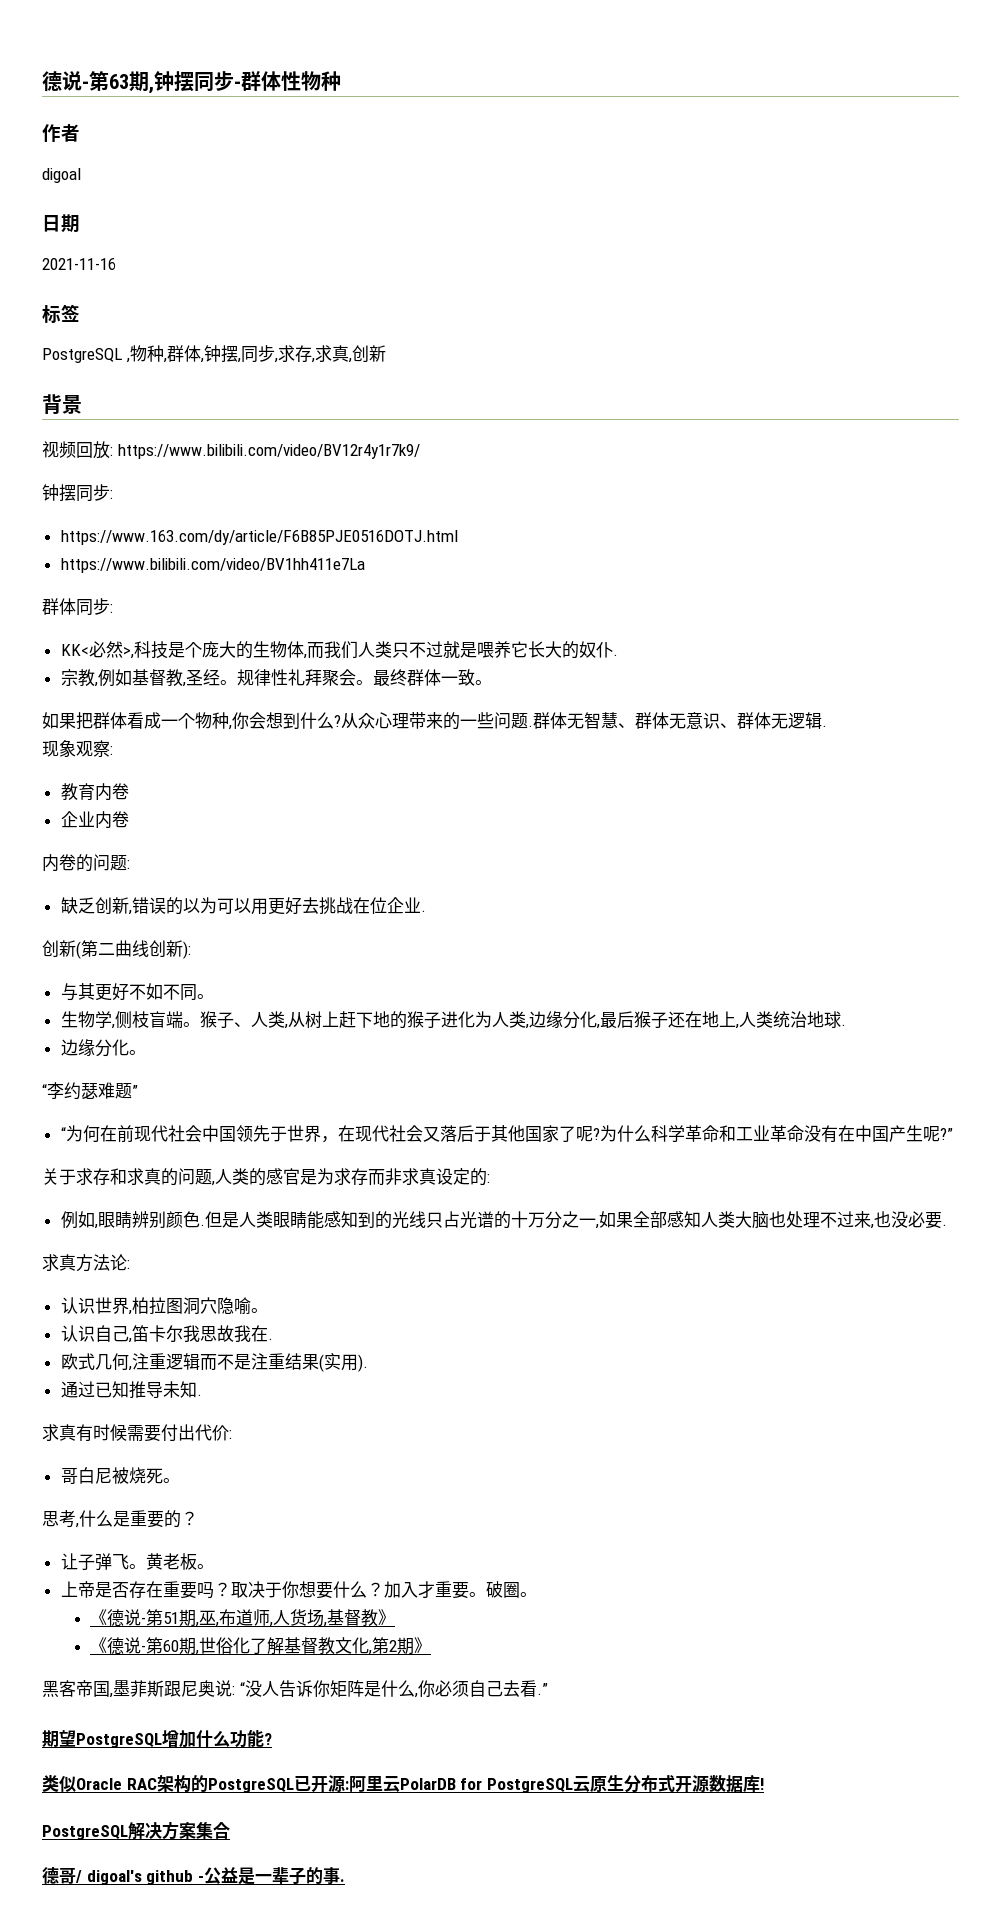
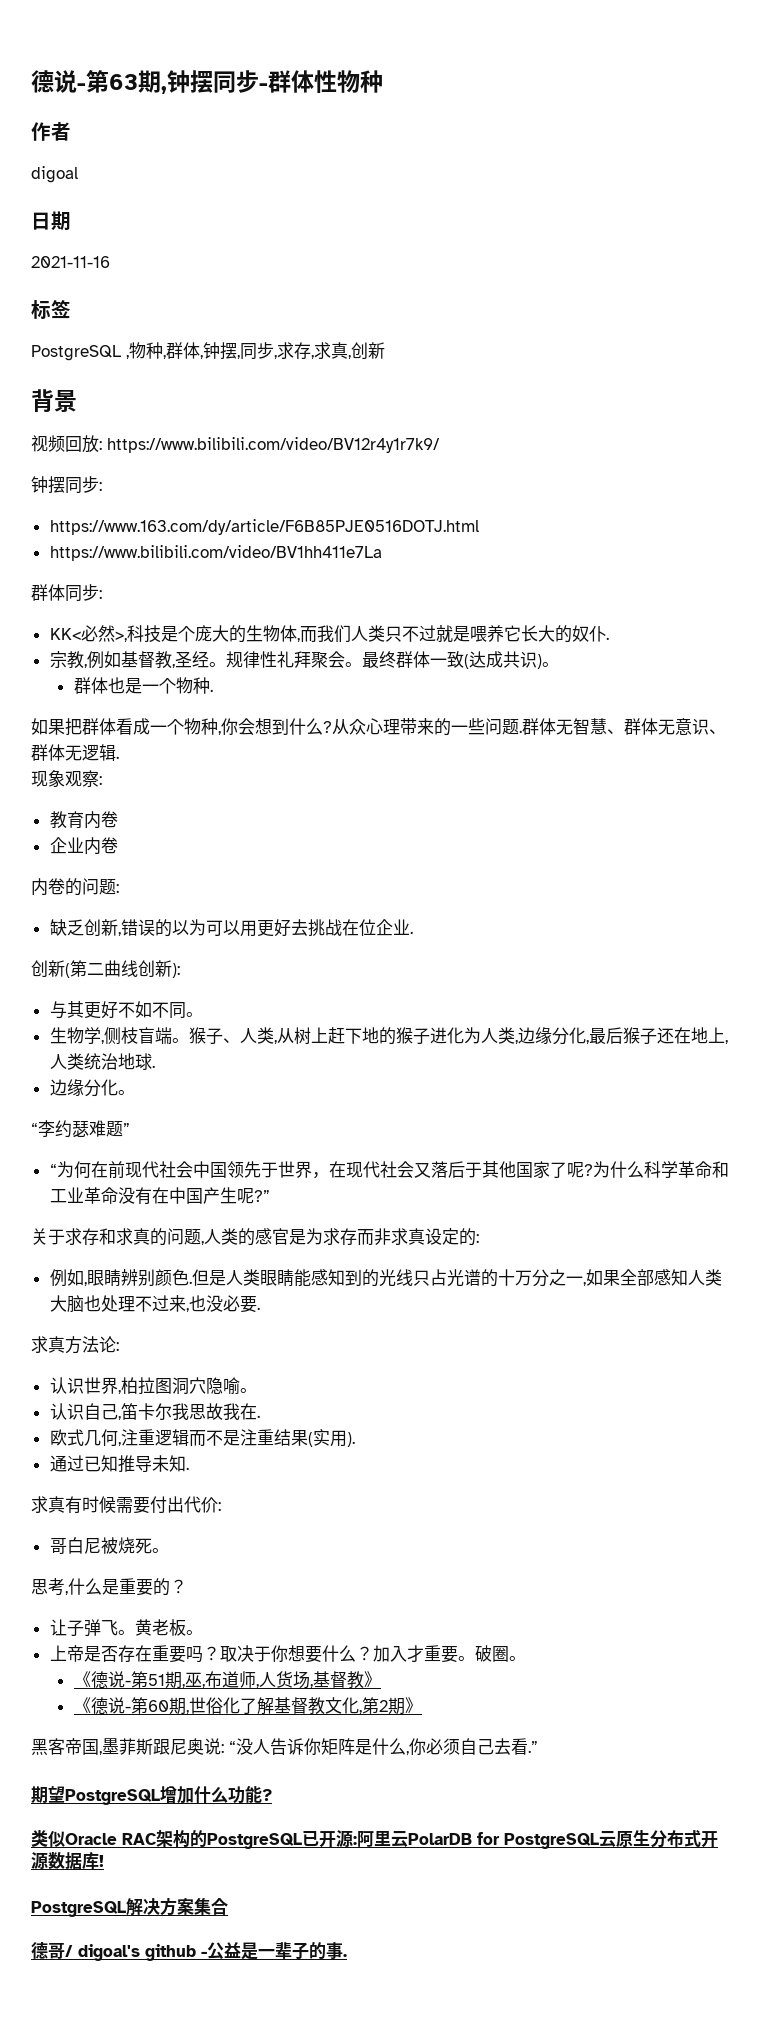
- 最终群体一致。
+ 最终群体一致(达成共识)。
+ 群体也是一个物种.

